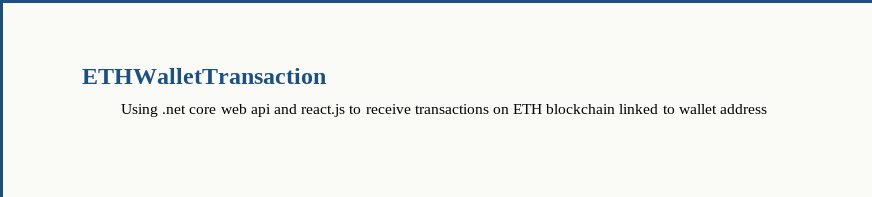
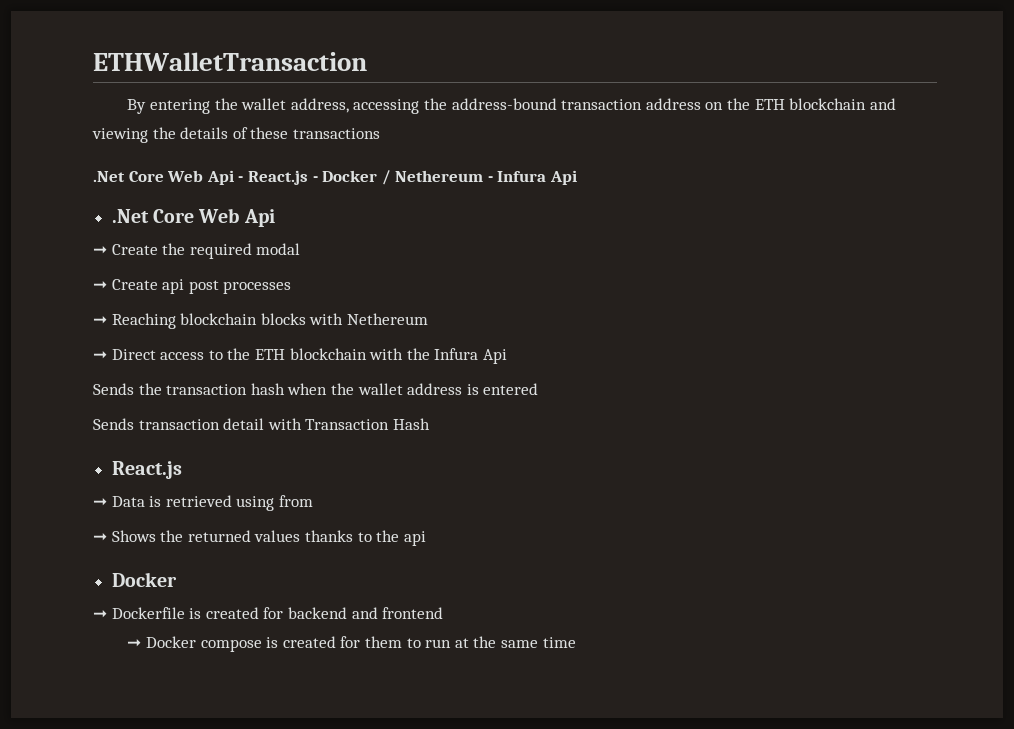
- Using .net core web api and react.js to receive transactions on ETH blockchain linked to wallet address
+ By entering the wallet address, accessing the address-bound transaction address on the ETH blockchain and viewing the details of these transactions
+ .Net Core Web Api - React.js - Docker / Nethereum - Infura Api
+ .Net Core Web Api
+ ➞ Create the required modal
+ ➞ Create api post processes
+ ➞ Reaching blockchain blocks with Nethereum
+ ➞ Direct access to the ETH blockchain with the Infura Api
+ Sends the transaction hash when the wallet address is entered
+ Sends transaction detail with Transaction Hash
+ React.js
+ ➞ Data is retrieved using from
+ ➞ Shows the returned values thanks to the api
+ Docker
+ ➞ Dockerfile is created for backend and frontend
+ ➞ Docker compose is created for them to run at the same time

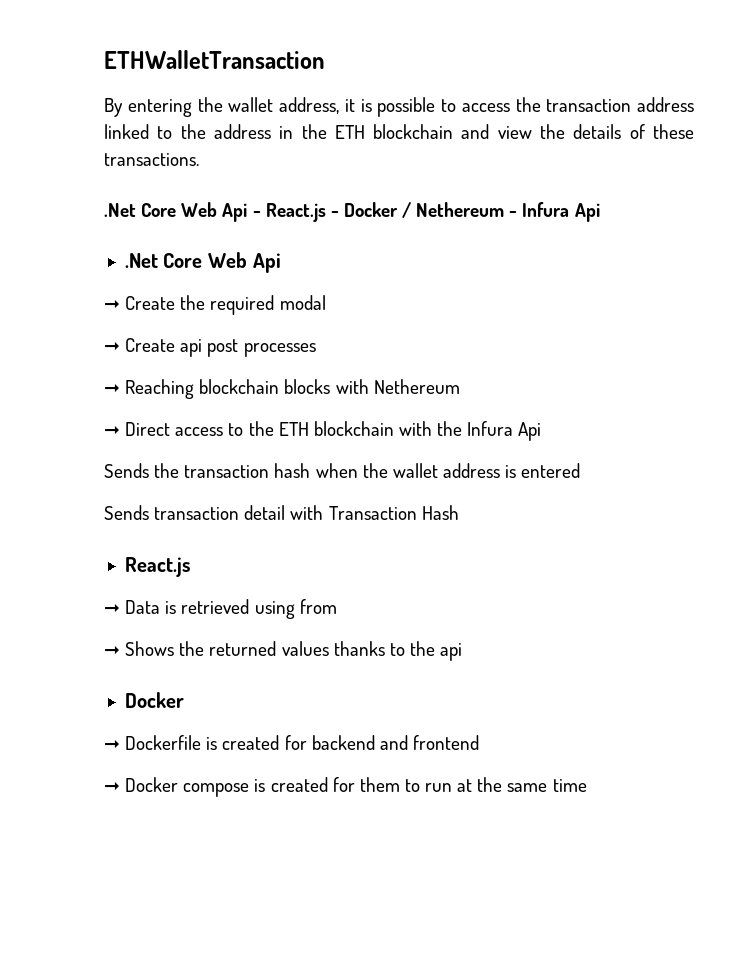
- By entering the wallet address, accessing the address-bound transaction address on the ETH blockchain and viewing the details of these transactions
+ By entering the wallet address, it is possible to access the transaction address linked to the address in the ETH blockchain and view the details of these transactions.

